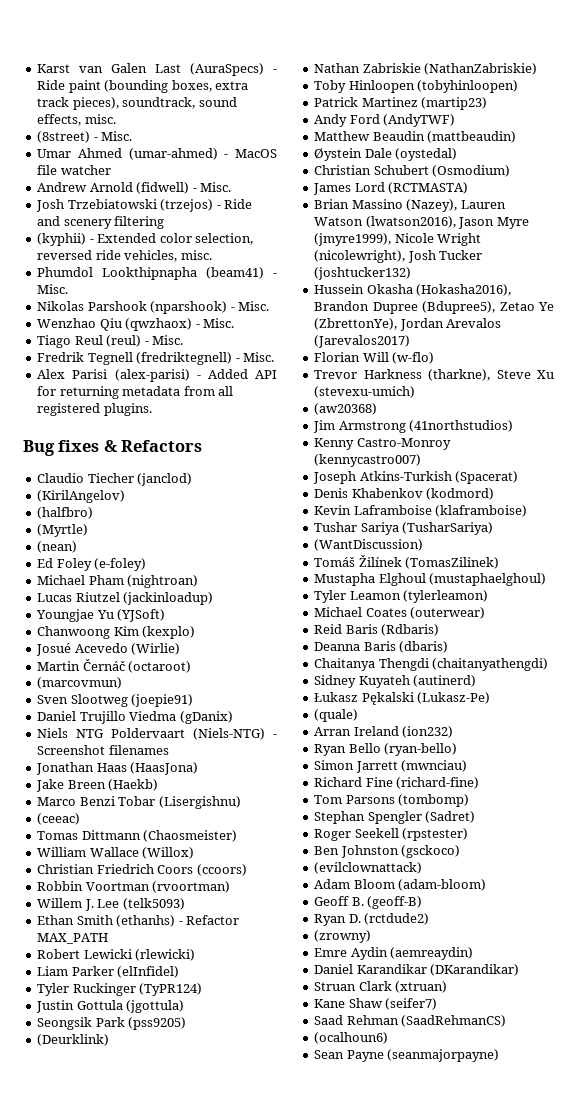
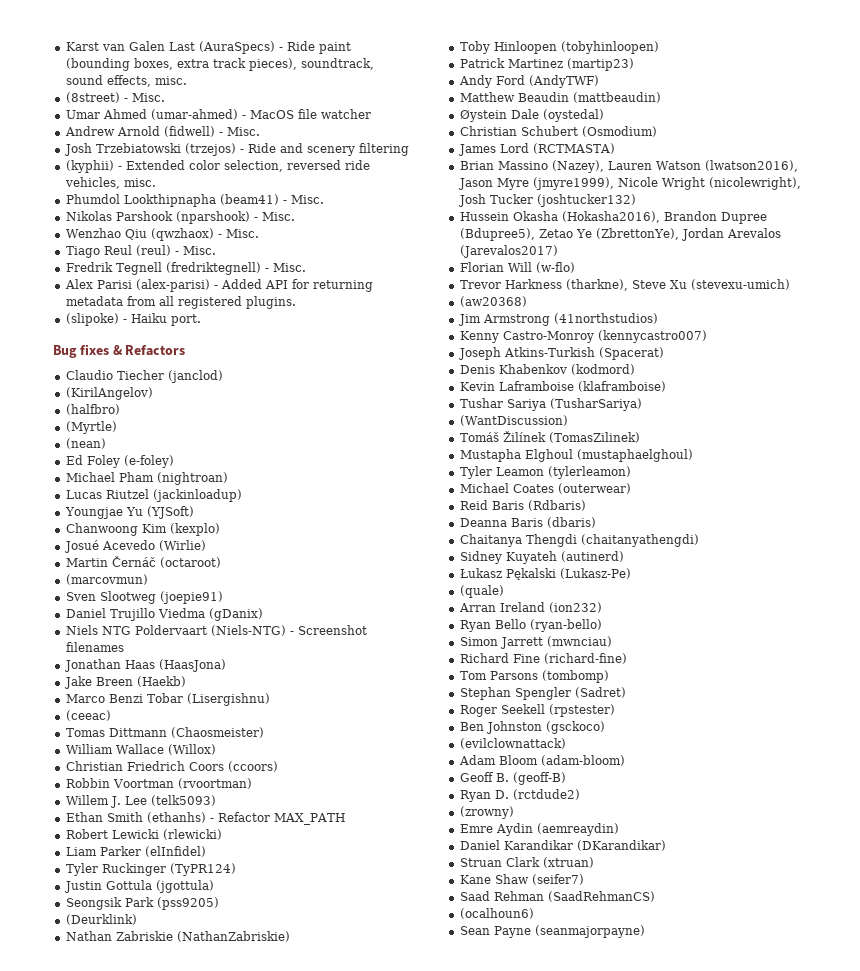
+ (slipoke) - Haiku port.

